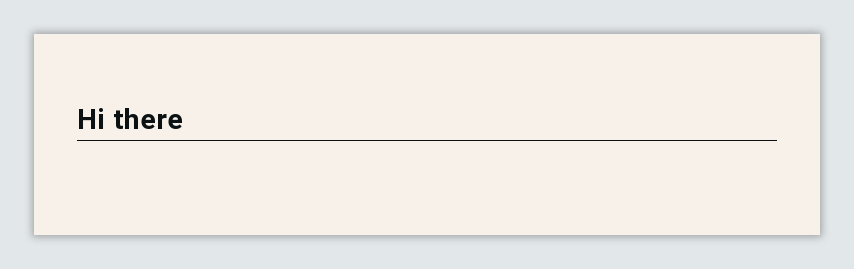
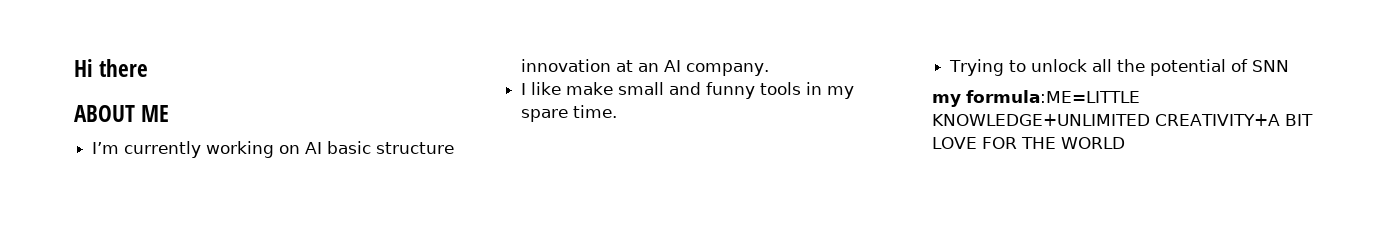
+ ABOUT ME
+ I’m currently working on AI basic structure innovation at an AI company.
+ I like make small and funny tools in my spare time.
+ Trying to unlock all the potential of SNN
+ my formula:ME=LITTLE KNOWLEDGE+UNLIMITED CREATIVITY+A BIT LOVE FOR THE WORLD

